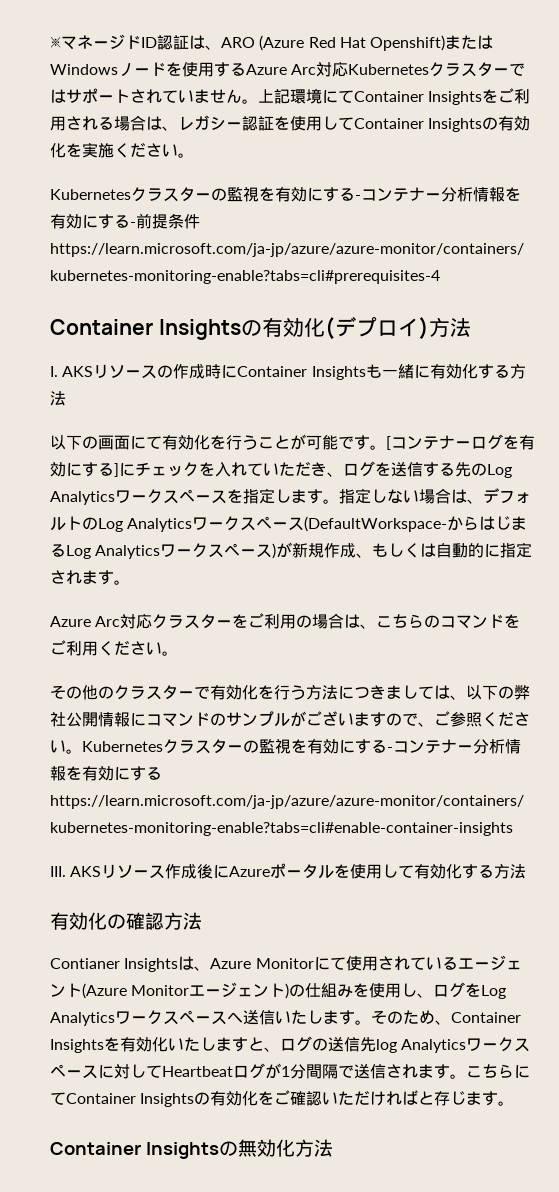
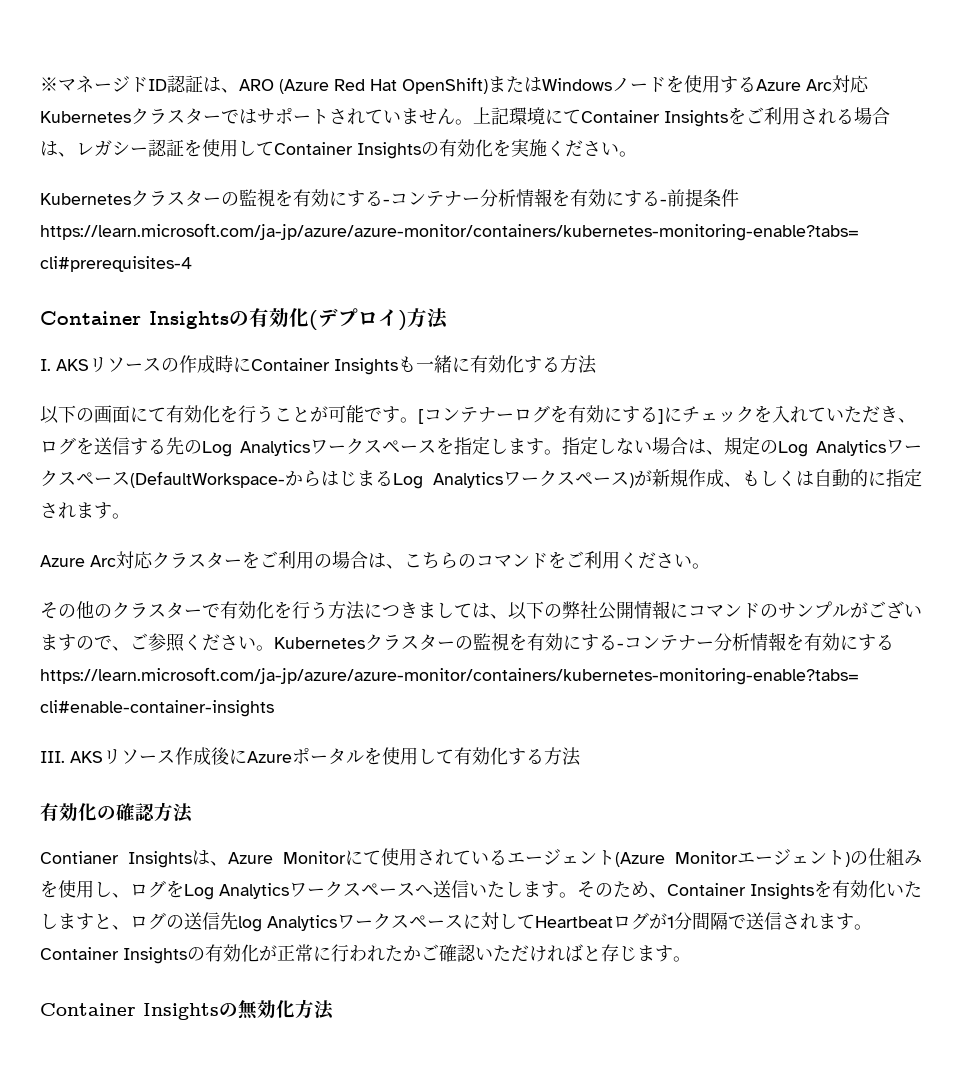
- ※マネージドID認証は、ARO (Azure Red Hat Openshift)またはWindowsノードを使用するAzure Arc対応Kubernetesクラスターではサポートされていません。
+ ※マネージドID認証は、ARO (Azure Red Hat OpenShift)またはWindowsノードを使用するAzure Arc対応Kubernetesクラスターではサポートされていません。
- 指定しない場合は、デフォルトのLog Analyticsワークスペース(DefaultWorkspace-からはじまるLog Analyticsワークスペース)が新規作成、もしくは自動的に指定されます。
+ 指定しない場合は、規定のLog Analyticsワークスペース(DefaultWorkspace-からはじまるLog Analyticsワークスペース)が新規作成、もしくは自動的に指定されます。
- こちらにてContainer Insightsの有効化をご確認いただければと存じます。
+ Container Insightsの有効化が正常に行われたかご確認いただければと存じます。

